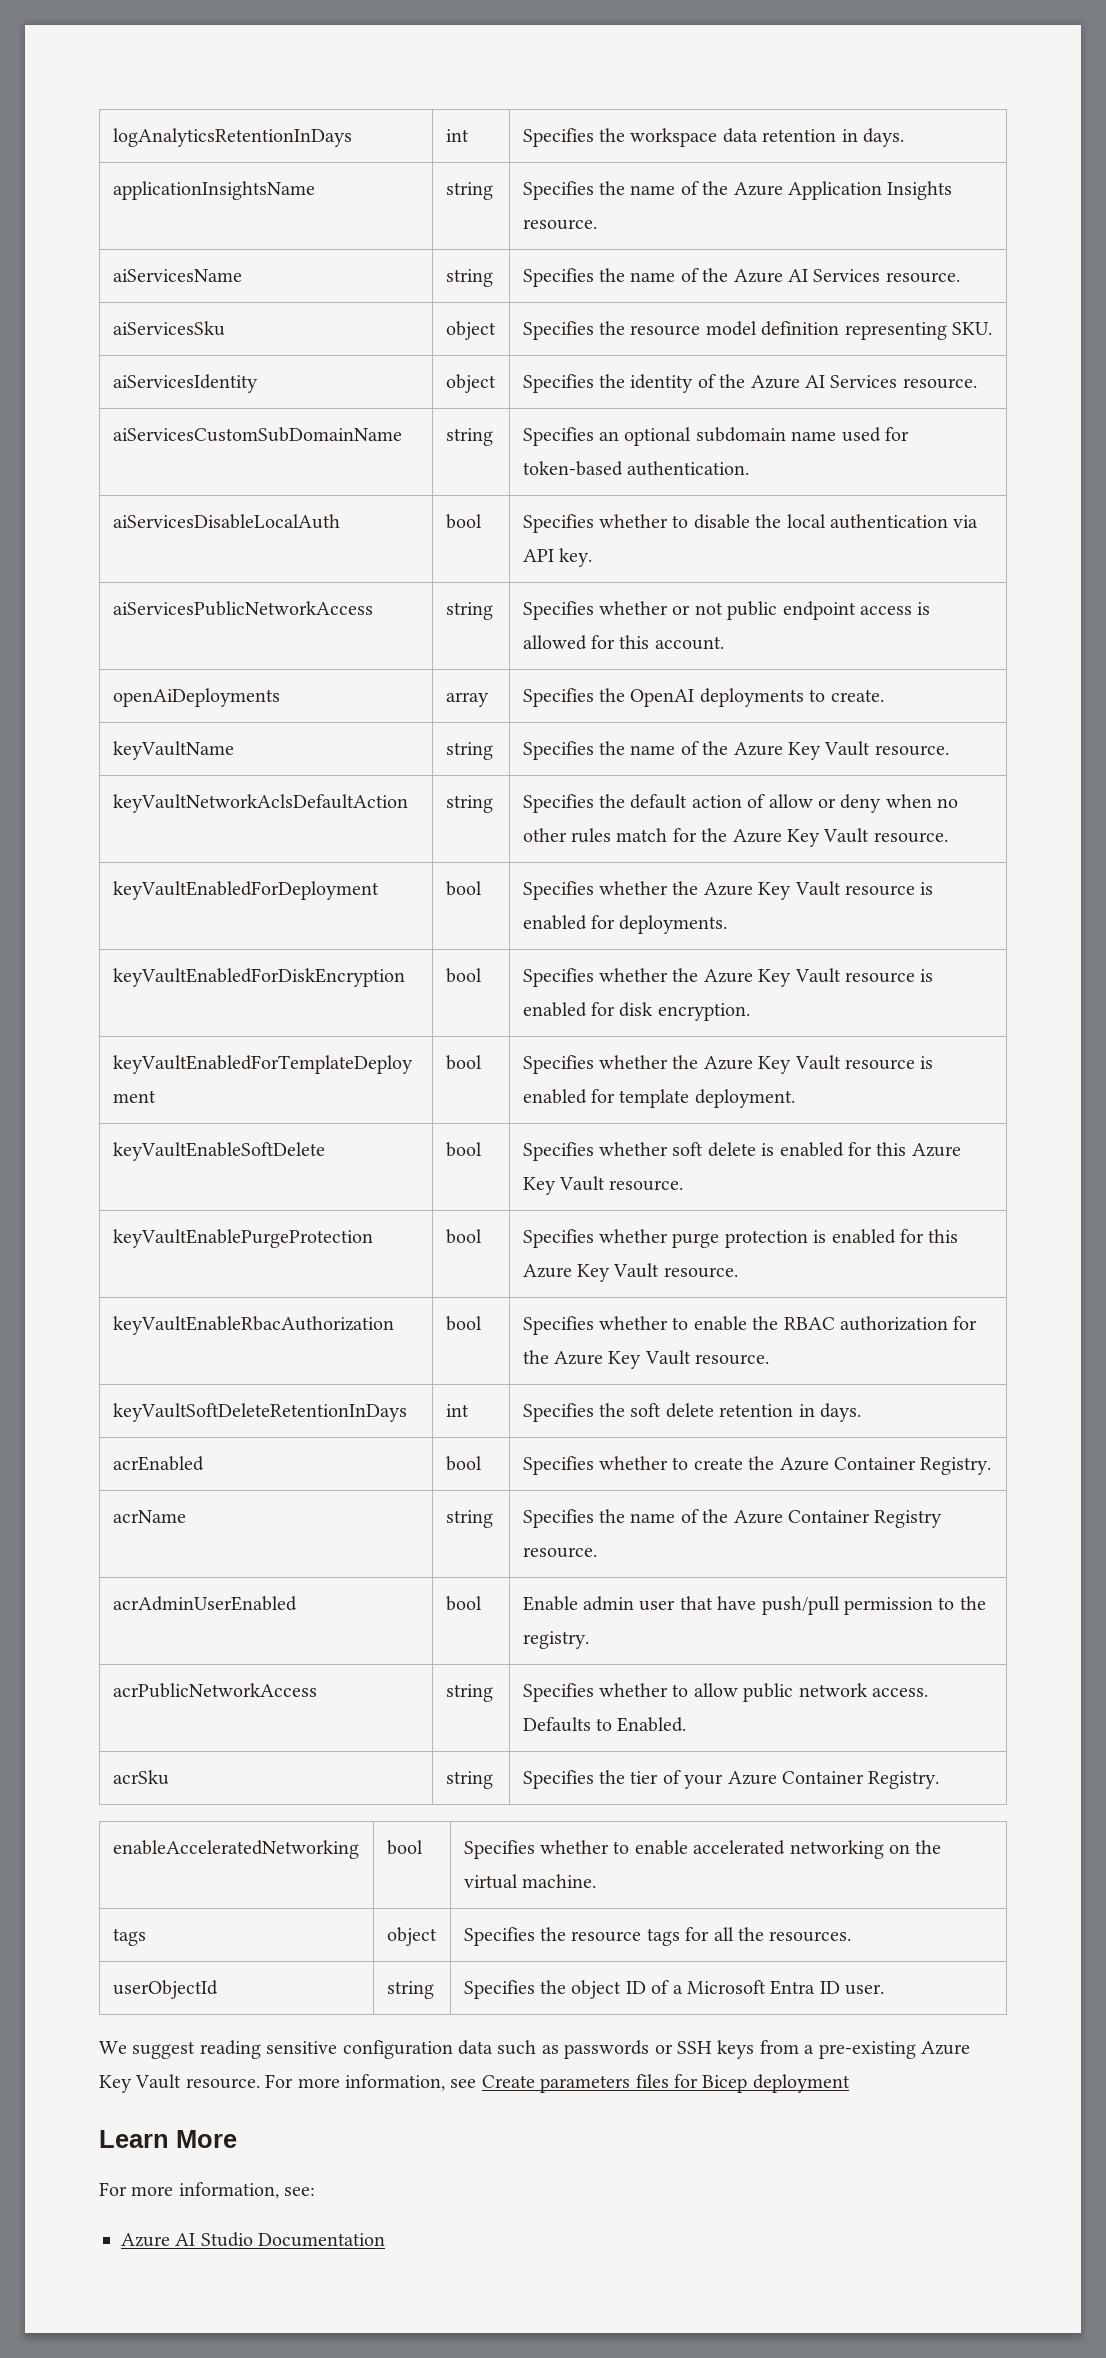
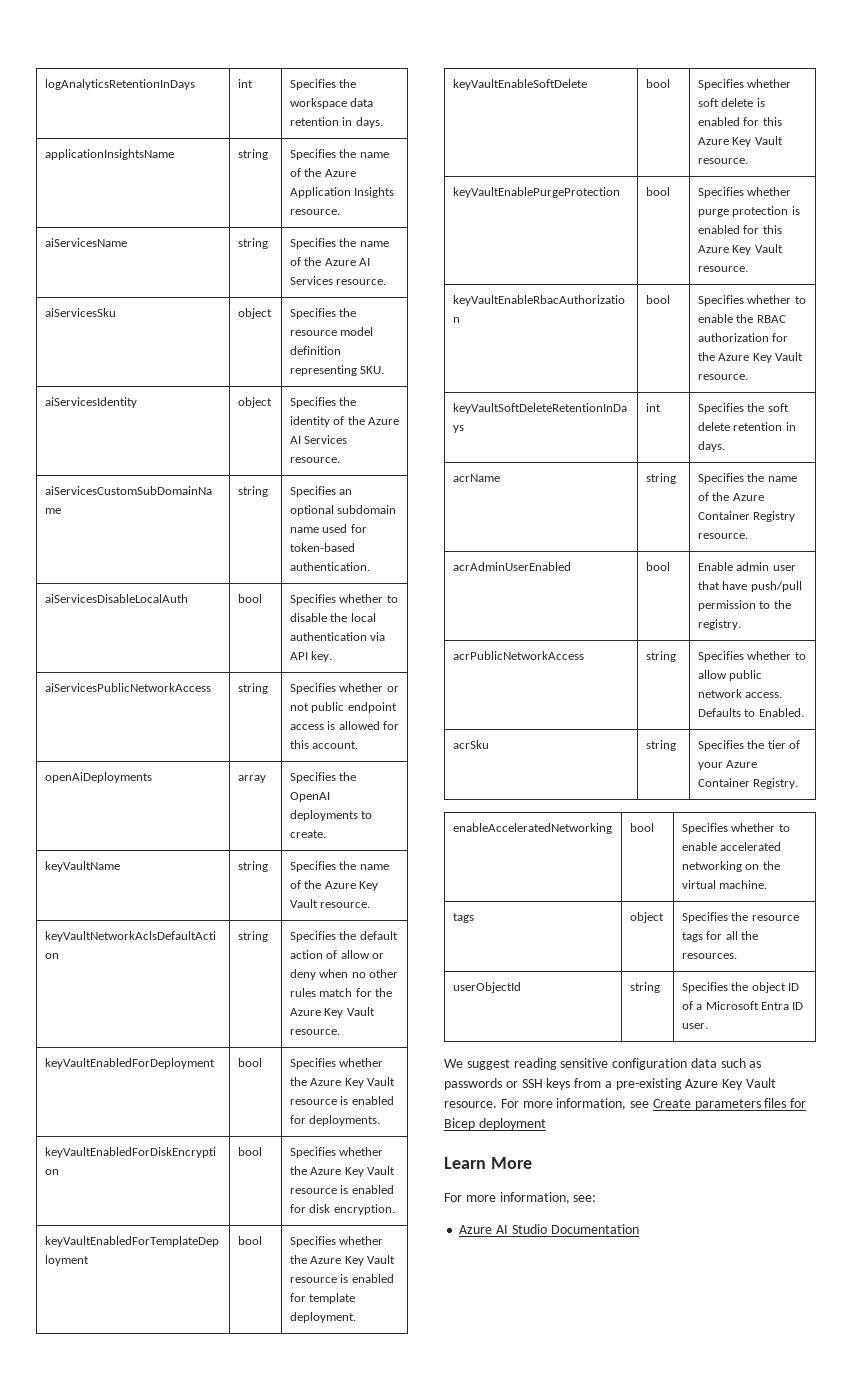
- acrEnabled | bool | Specifies whether to create the Azure Container Registry.

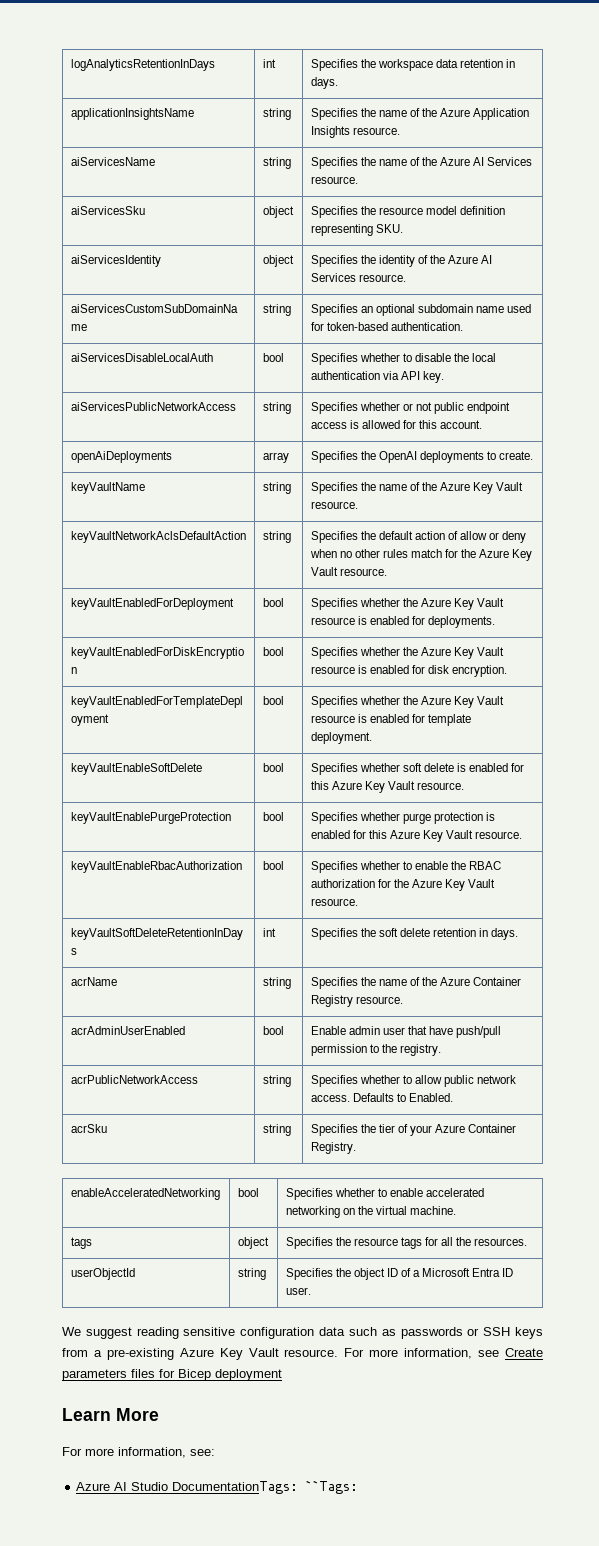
- Azure AI Studio Documentation
+ Azure AI Studio DocumentationTags: ``Tags:

